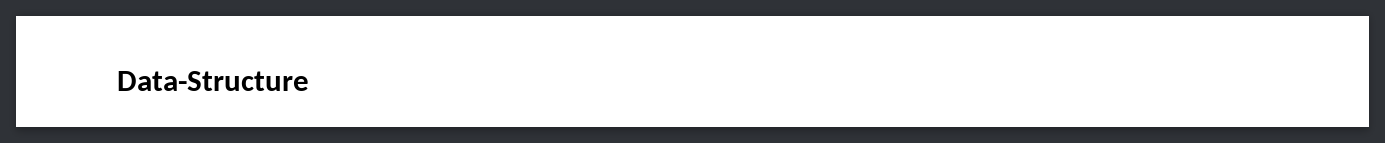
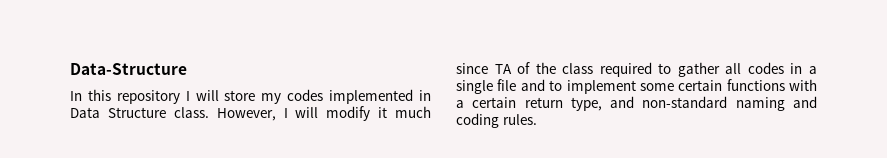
+ In this repository I will store my codes implemented in Data Structure class. However, I will modify it much since TA of the class required to gather all codes in a single file and to implement some certain functions with a certain return type, and non-standard naming and coding rules.

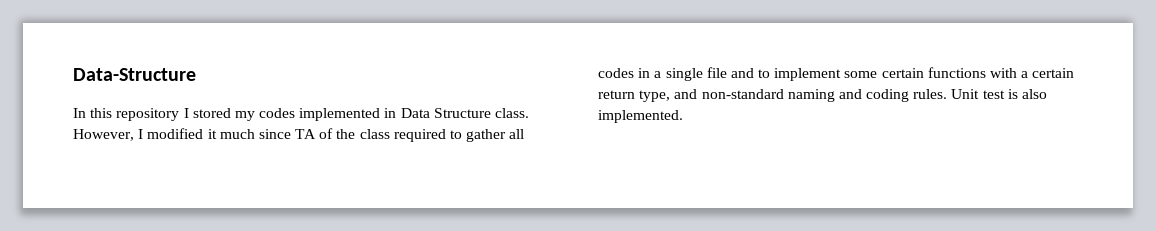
- In this repository I will store my codes implemented in Data Structure class.
+ In this repository I stored my codes implemented in Data Structure class.
- However, I will modify it much since TA of the class required to gather all codes in a single file and to implement some certain functions with a certain return type, and non-standard naming and coding rules.
+ However, I modified it much since TA of the class required to gather all codes in a single file and to implement some certain functions with a certain return type, and non-standard naming and coding rules.
+ Unit test is also implemented.

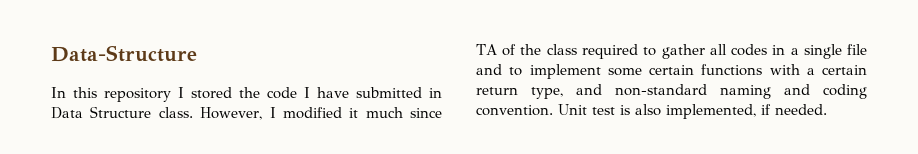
- In this repository I stored my codes implemented in Data Structure class.
+ In this repository I stored the code I have submitted in Data Structure class.
- However, I modified it much since TA of the class required to gather all codes in a single file and to implement some certain functions with a certain return type, and non-standard naming and coding rules.
+ However, I modified it much since TA of the class required to gather all codes in a single file and to implement some certain functions with a certain return type, and non-standard naming and coding convention.
- Unit test is also implemented.
+ Unit test is also implemented, if needed.

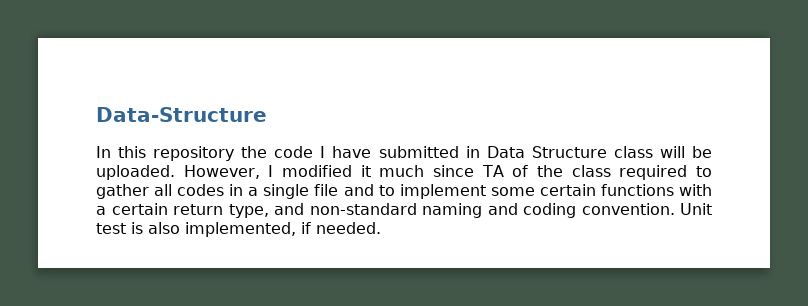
- In this repository I stored the code I have submitted in Data Structure class.
+ In this repository the code I have submitted in Data Structure class will be uploaded.

